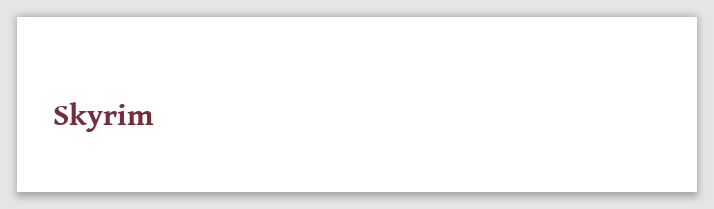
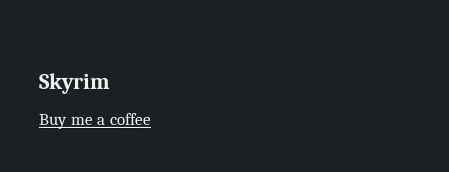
+ Buy me a coffee

